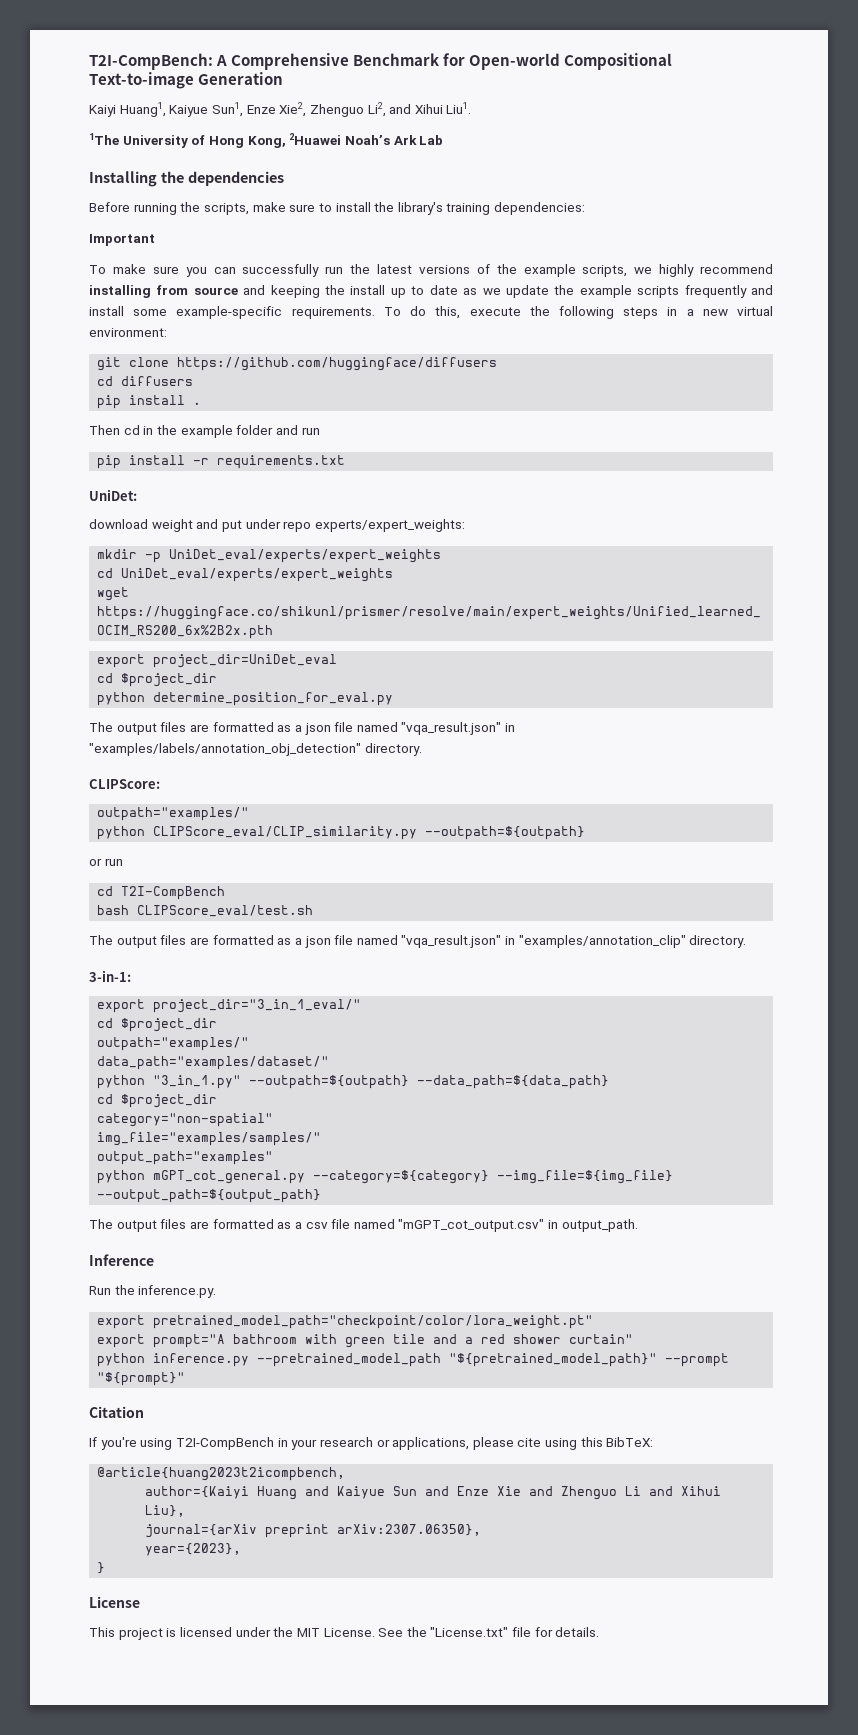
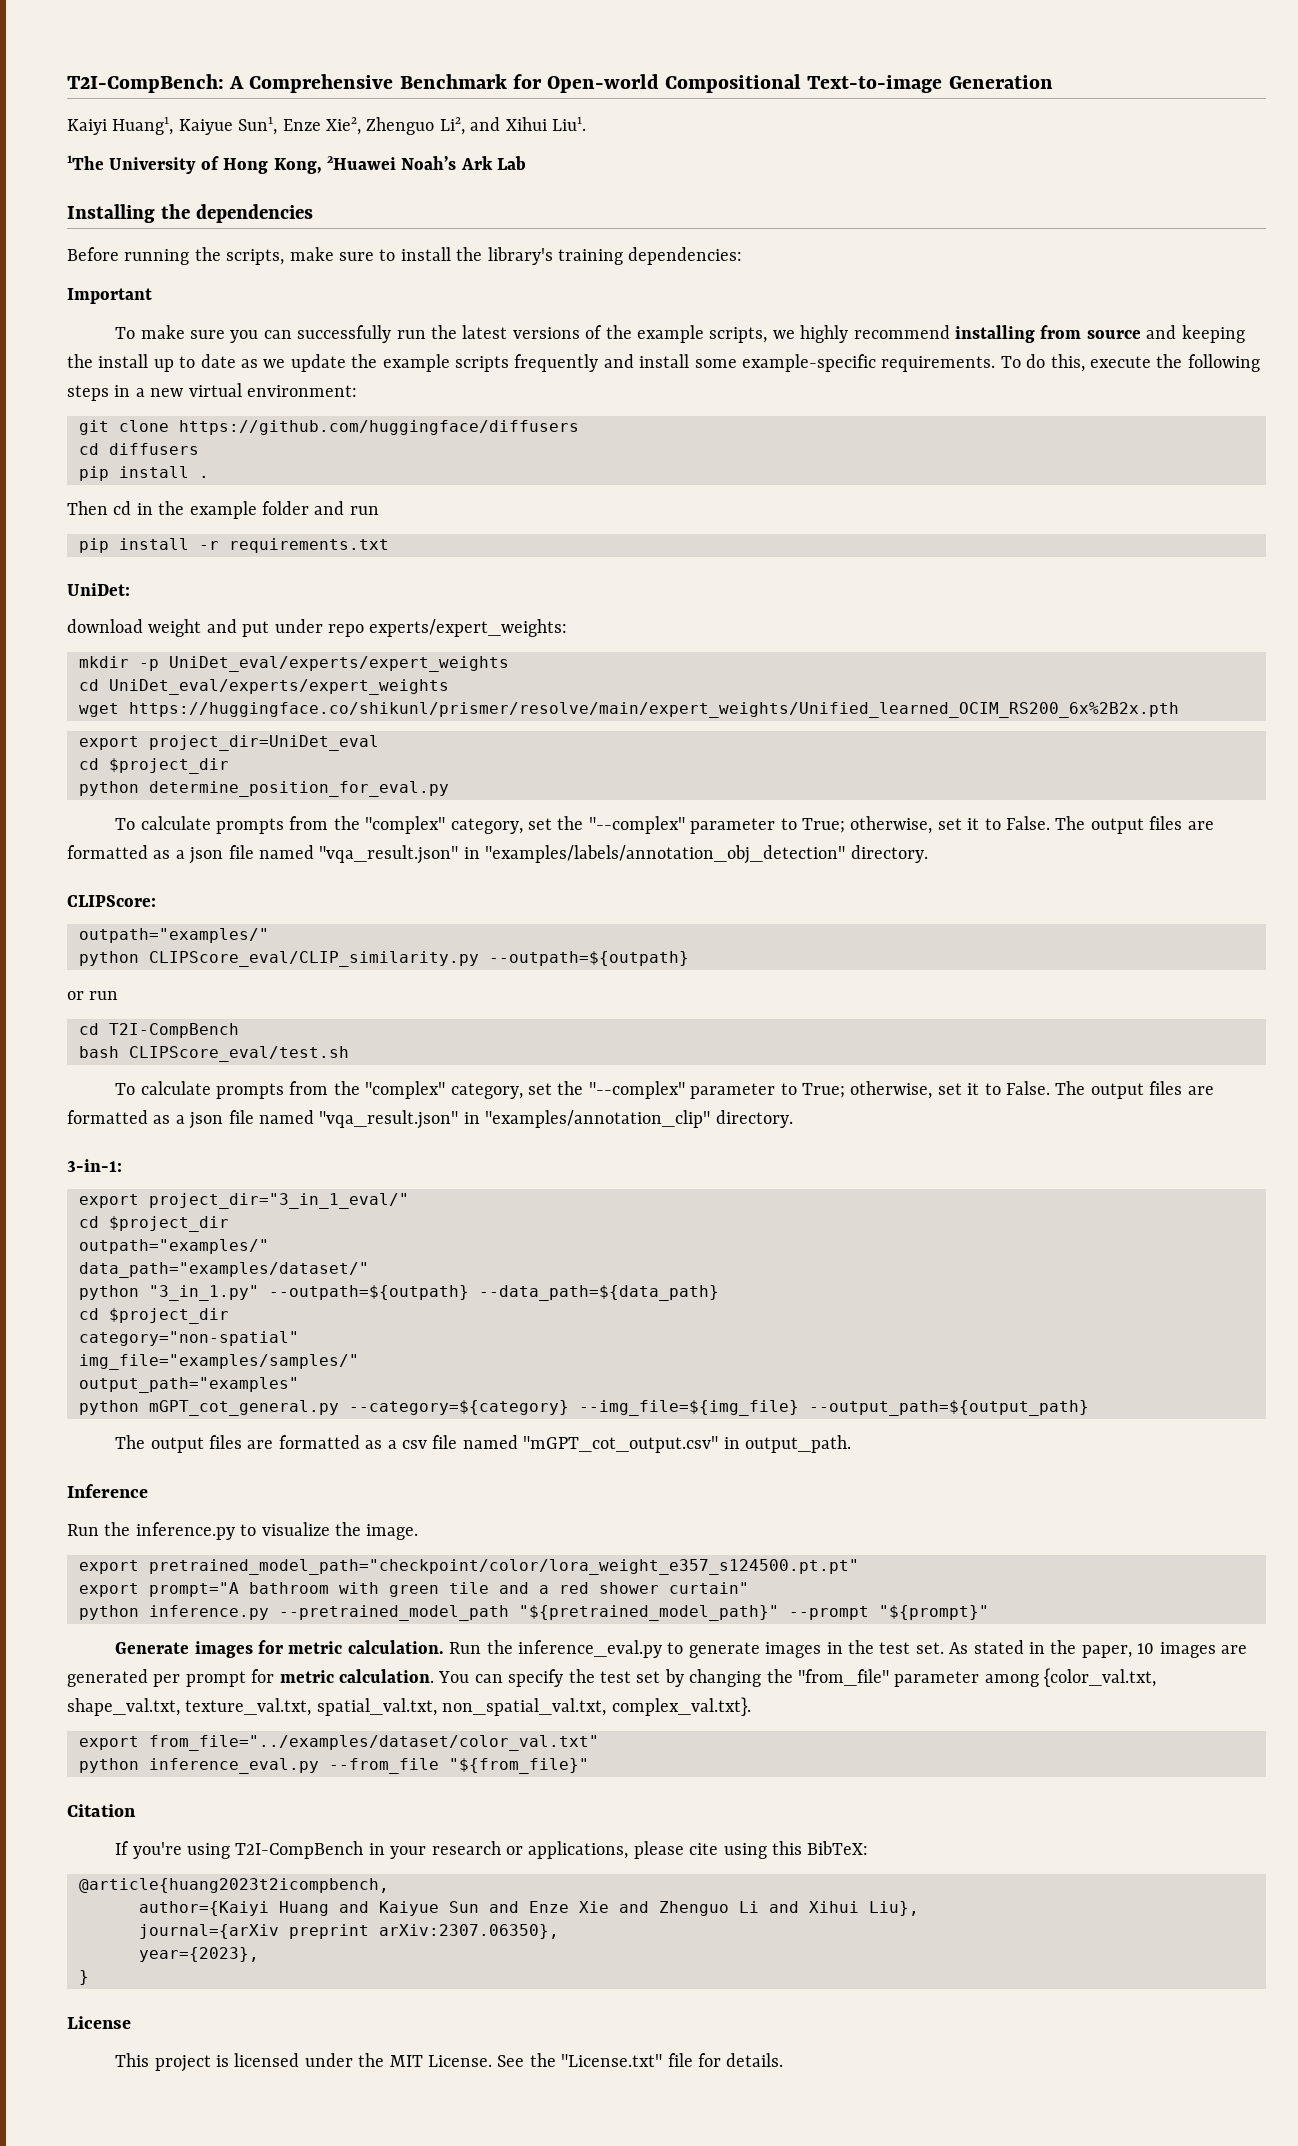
  python determine_position_for_eval.py
- The output files are formatted as a json file named "vqa_result.json" in "examples/labels/annotation_obj_detection" directory.
+ To calculate prompts from the "complex" category, set the "--complex" parameter to True; otherwise, set it to False. The output files are formatted as a json file named "vqa_result.json" in "examples/labels/annotation_obj_detection" directory.
  bash CLIPScore_eval/test.sh
- The output files are formatted as a json file named "vqa_result.json" in "examples/annotation_clip" directory.
+ To calculate prompts from the "complex" category, set the "--complex" parameter to True; otherwise, set it to False. The output files are formatted as a json file named "vqa_result.json" in "examples/annotation_clip" directory.
- Run the inference.py.
- export pretrained_model_path="checkpoint/color/lora_weight.pt"
+ Run the inference.py to visualize the image.
+ export pretrained_model_path="checkpoint/color/lora_weight_e357_s124500.pt.pt"
+ Generate images for metric calculation. Run the inference_eval.py to generate images in the test set. As stated in the paper, 10 images are generated per prompt for metric calculation. You can specify the test set by changing the "from_file" parameter among {color_val.txt, shape_val.txt, texture_val.txt, spatial_val.txt, non_spatial_val.txt, complex_val.txt}.
+ export from_file="../examples/dataset/color_val.txt"
+ python inference_eval.py --from_file "${from_file}"

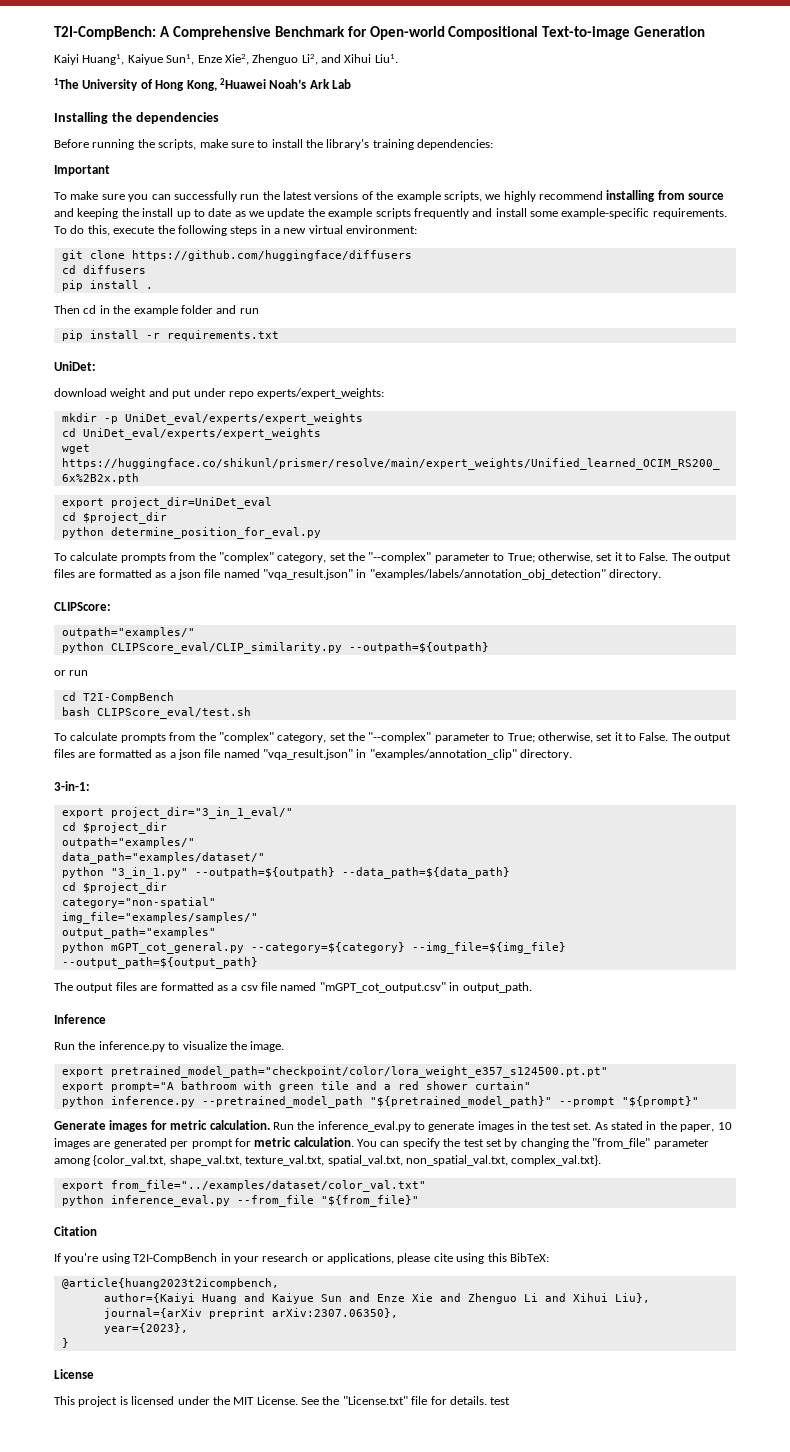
- See the "License.txt" file for details.
+ See the "License.txt" file for details. test

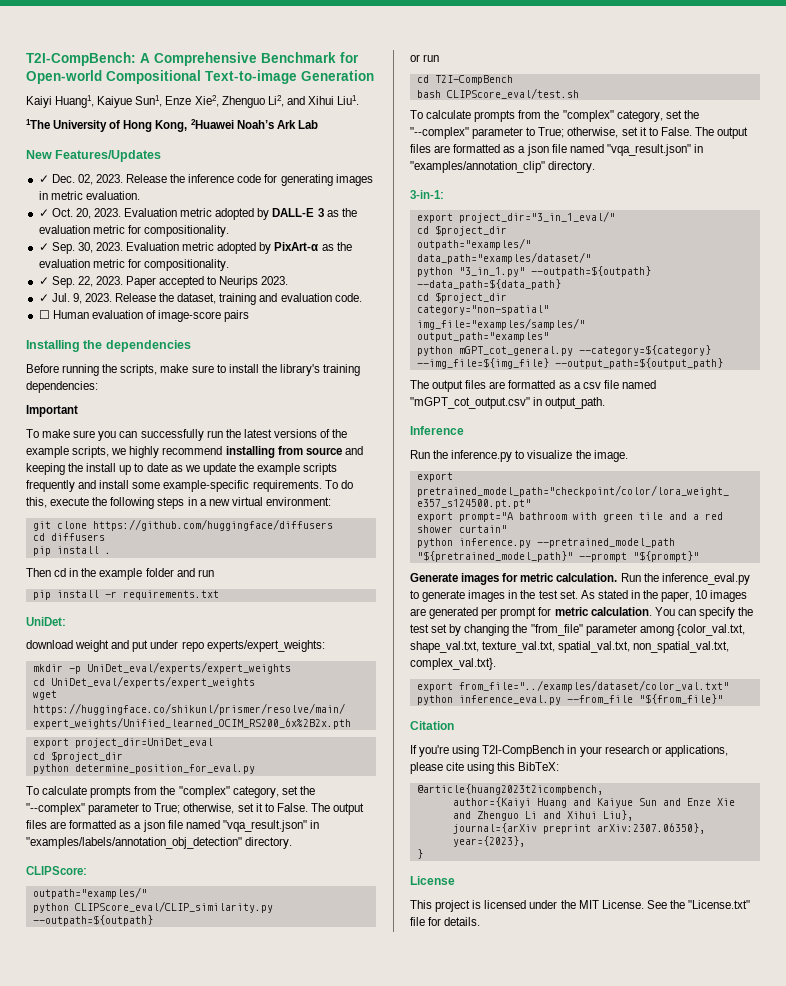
+ New Features/Updates
+ ✓ Dec. 02, 2023. Release the inference code for generating images in metric evaluation.
+ ✓ Oct. 20, 2023. Evaluation metric adopted by DALL-E 3 as the evaluation metric for compositionality.
+ ✓ Sep. 30, 2023. Evaluation metric adopted by PixArt-α as the evaluation metric for compositionality.
+ ✓ Sep. 22, 2023. Paper accepted to Neurips 2023.
+ ✓ Jul. 9, 2023. Release the dataset, training and evaluation code.
+ ☐ Human evaluation of image-score pairs
- See the "License.txt" file for details. test
+ See the "License.txt" file for details.

